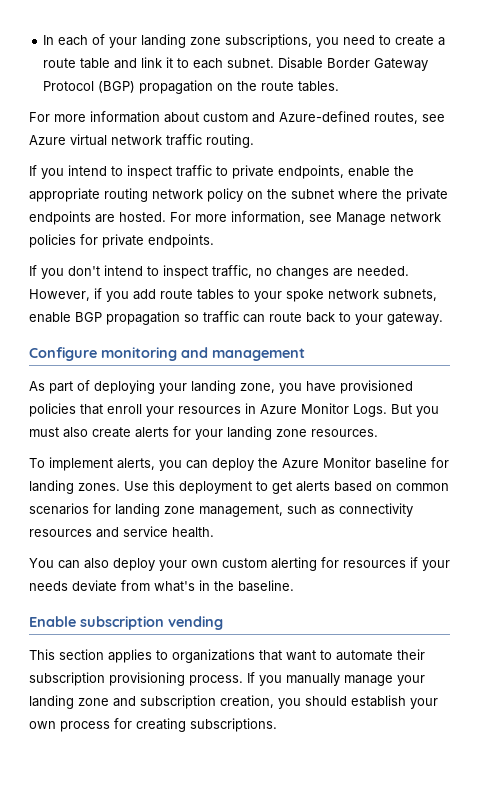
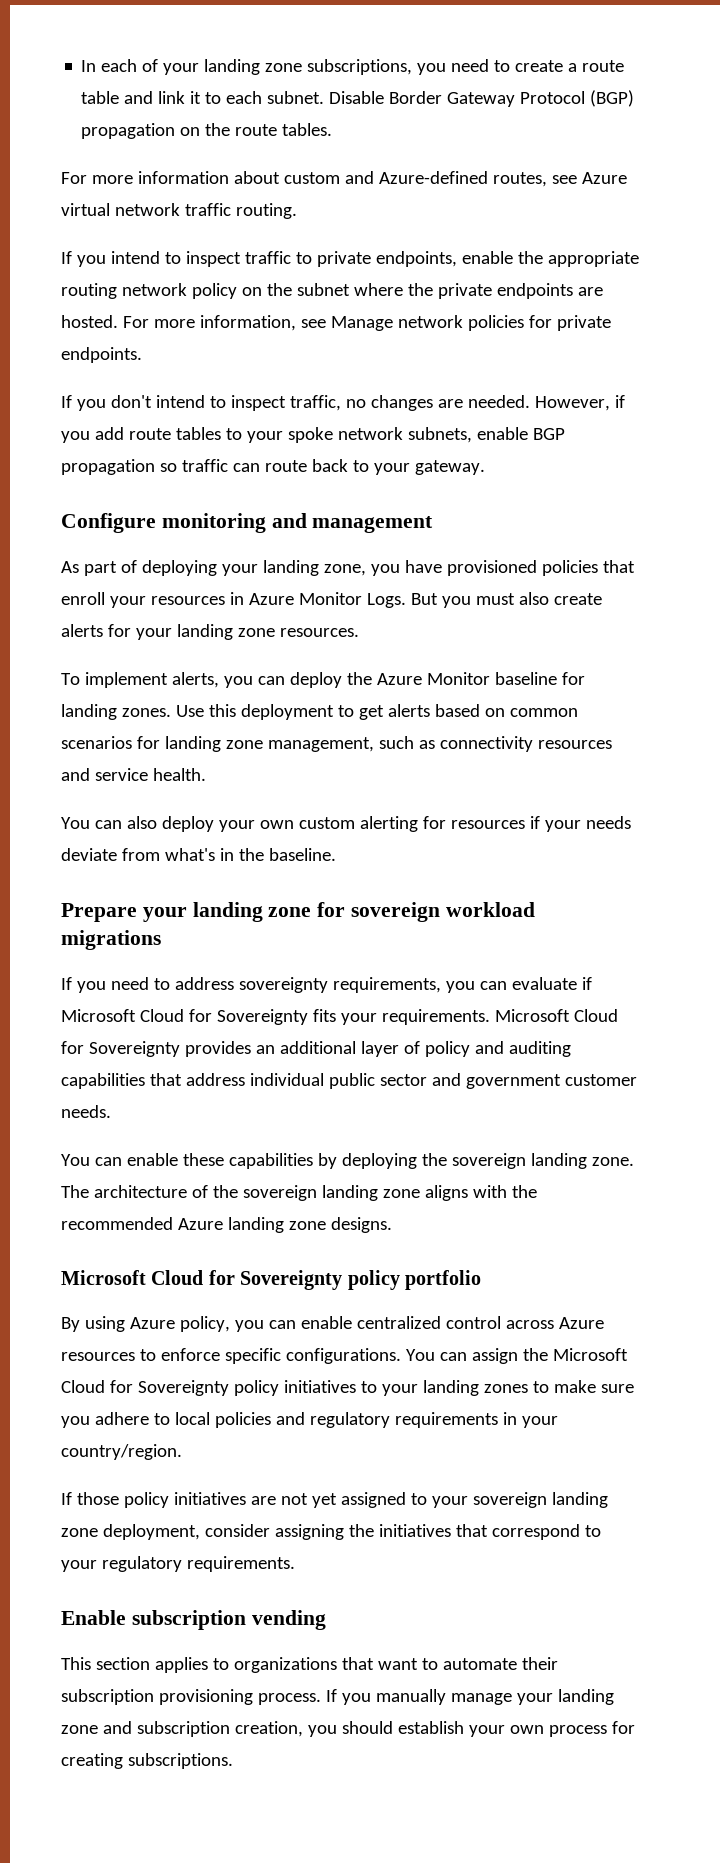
+ Prepare your landing zone for sovereign workload migrations
+ If you need to address sovereignty requirements, you can evaluate if Microsoft Cloud for Sovereignty fits your requirements. Microsoft Cloud for Sovereignty provides an additional layer of policy and auditing capabilities that address individual public sector and government customer needs.
+ You can enable these capabilities by deploying the sovereign landing zone. The architecture of the sovereign landing zone aligns with the recommended Azure landing zone designs.
+ Microsoft Cloud for Sovereignty policy portfolio
+ By using Azure policy, you can enable centralized control across Azure resources to enforce specific configurations. You can assign the Microsoft Cloud for Sovereignty policy initiatives to your landing zones to make sure you adhere to local policies and regulatory requirements in your country/region.
+ If those policy initiatives are not yet assigned to your sovereign landing zone deployment, consider assigning the initiatives that correspond to your regulatory requirements.

